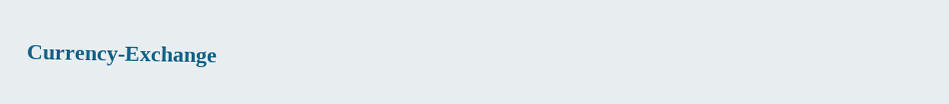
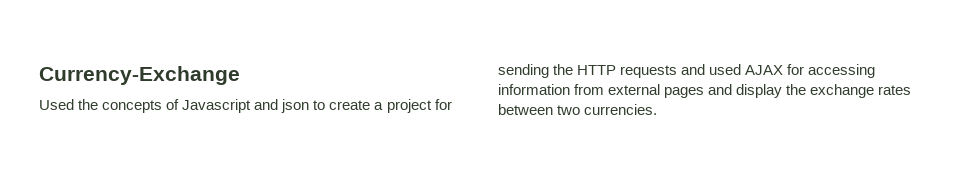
+ Used the concepts of Javascript and json to create a project for sending the HTTP requests and used AJAX for accessing information from external pages and display the exchange rates between two currencies.

